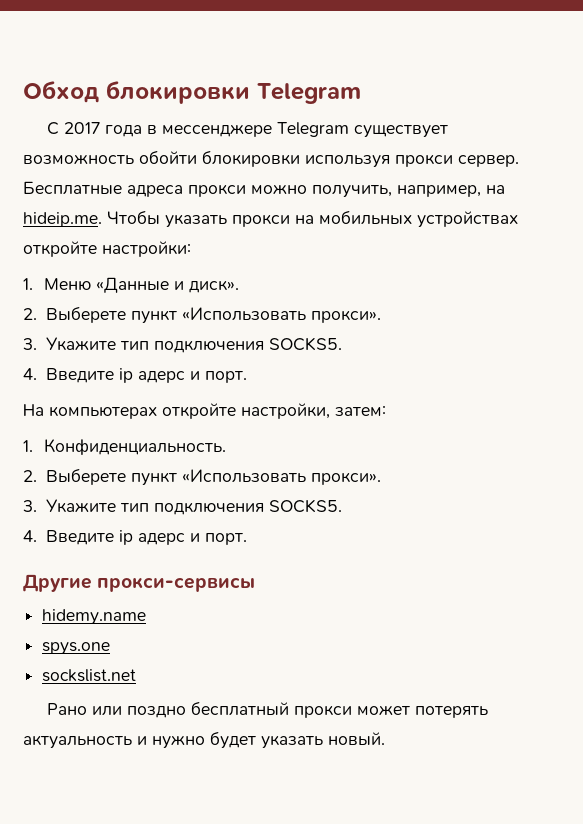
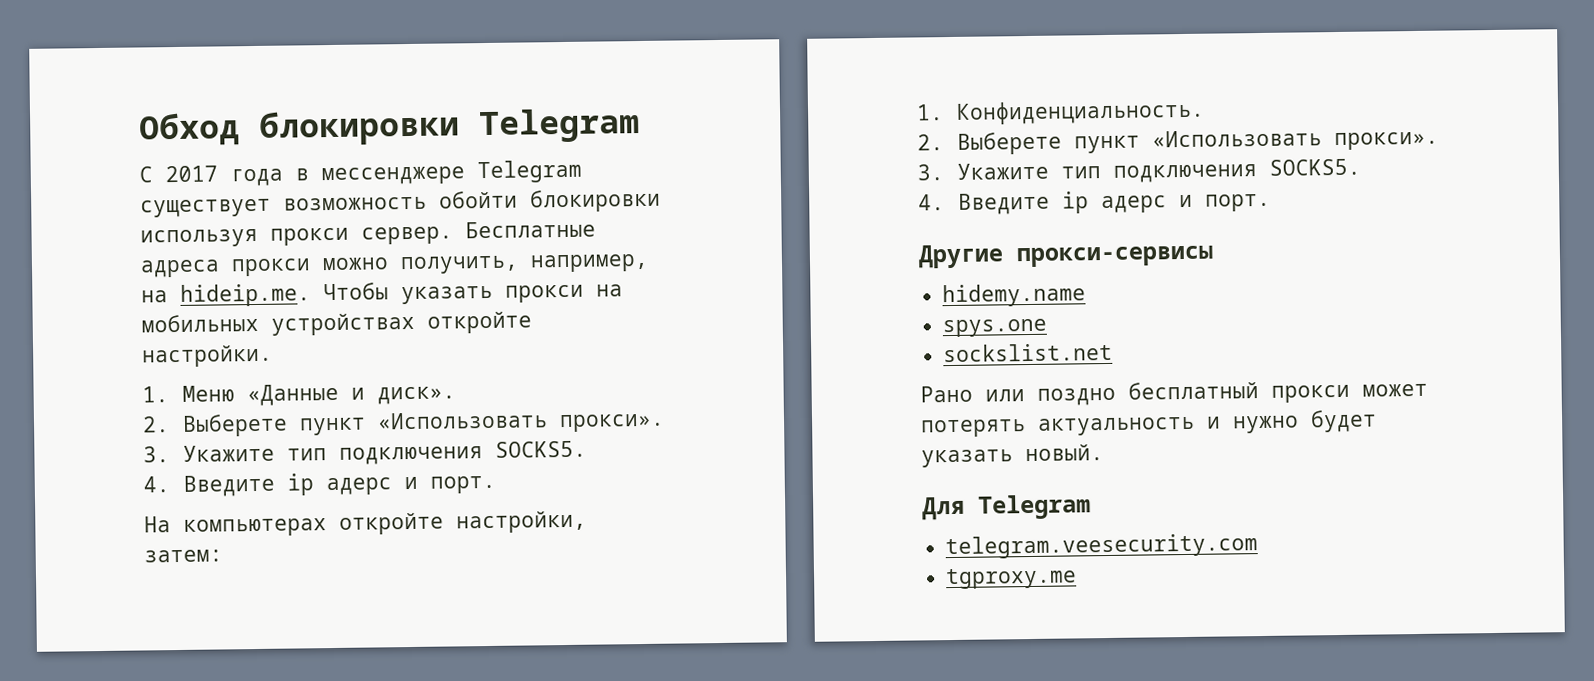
- Бесплатные адреса прокси можно получить, например, на hideip.me. Чтобы указать прокси на мобильных устройствах откройте настройки:
+ Бесплатные адреса прокси можно получить, например, на hideip.me. Чтобы указать прокси на мобильных устройствах откройте настройки.
+ Для Telegram
+ telegram.veesecurity.com
+ tgproxy.me

